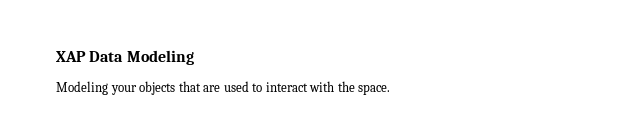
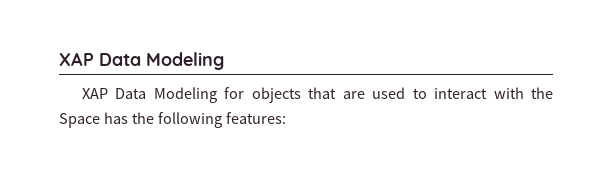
- Modeling your objects that are used to interact with the space.
+ XAP Data Modeling for objects that are used to interact with the Space has the following features:

